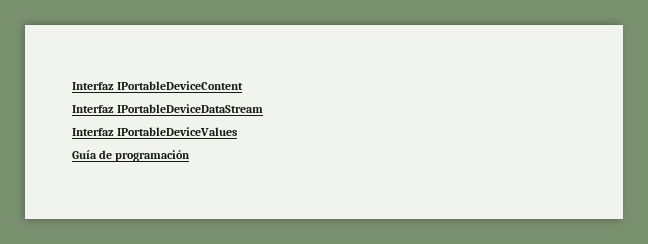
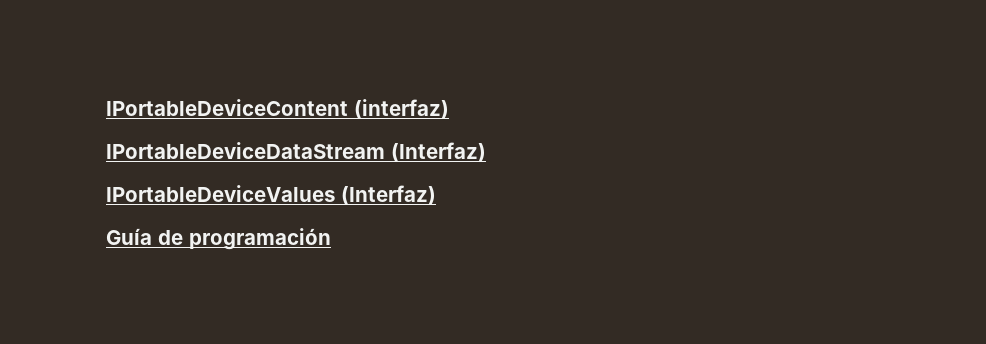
- Interfaz IPortableDeviceContent
- Interfaz IPortableDeviceDataStream
- Interfaz IPortableDeviceValues
+ IPortableDeviceContent (interfaz)
+ IPortableDeviceDataStream (Interfaz)
+ IPortableDeviceValues (Interfaz)

